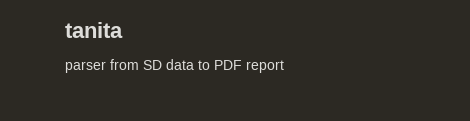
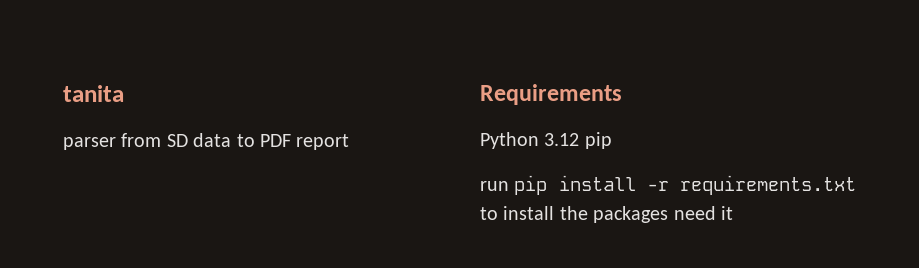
+ Requirements
+ Python 3.12 pip
+ run pip install -r requirements.txt to install the packages need it

